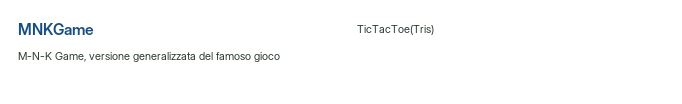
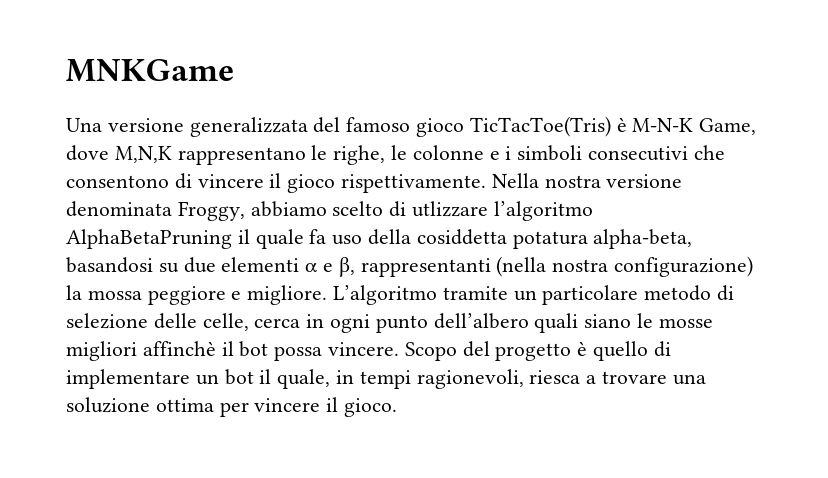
- M-N-K Game, versione generalizzata del famoso gioco TicTacToe(Tris)
+ Una versione generalizzata del famoso gioco TicTacToe(Tris) è M-N-K Game, dove M,N,K rappresentano le righe, le colonne e i simboli consecutivi che consentono di vincere il gioco rispettivamente. Nella nostra versione denominata Froggy, abbiamo scelto di utlizzare l’algoritmo AlphaBetaPruning il quale fa uso della cosiddetta potatura alpha-beta, basandosi su due elementi α e β, rappresentanti (nella nostra configurazione) la mossa peggiore e migliore. L’algoritmo tramite un particolare metodo di selezione delle celle, cerca in ogni punto dell’albero quali siano le mosse migliori affinchè il bot possa vincere. Scopo del progetto è quello di implementare un bot il quale, in tempi ragionevoli, riesca a trovare una soluzione ottima per vincere il gioco.

